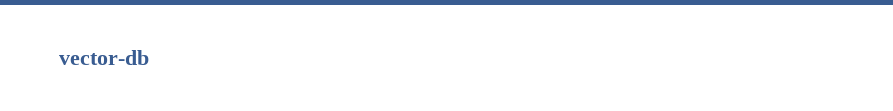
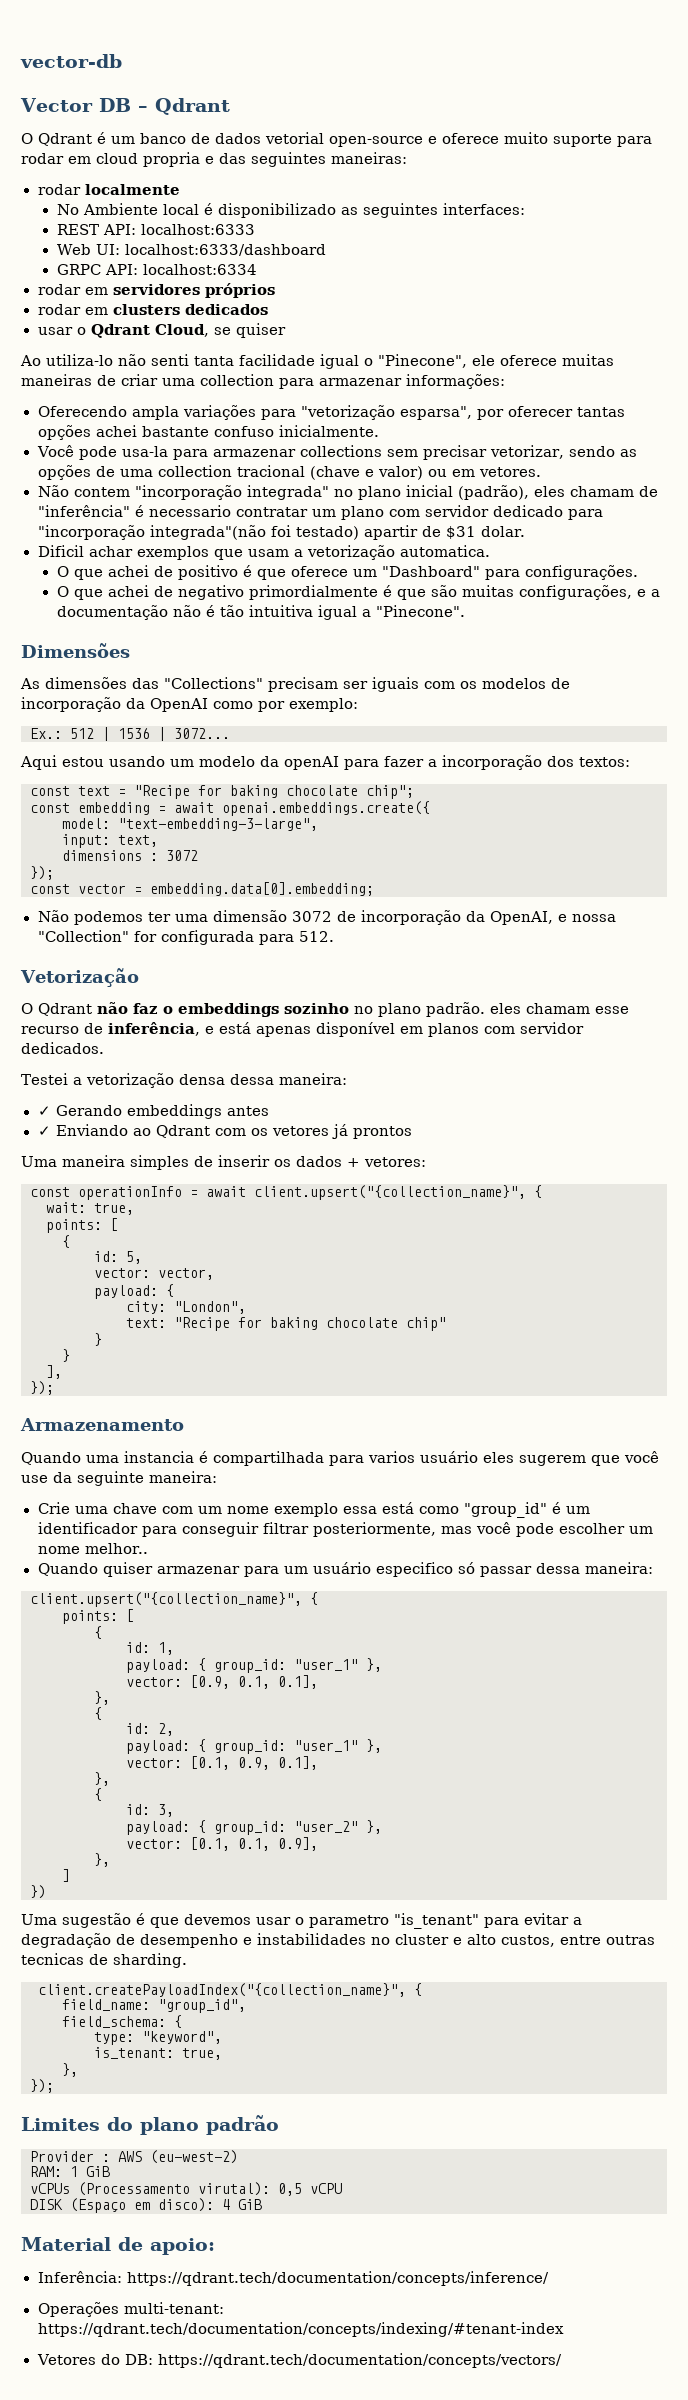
+ Vector DB – Qdrant
+ O Qdrant é um banco de dados vetorial open-source e oferece muito suporte para rodar em cloud propria e das seguintes maneiras:
+ rodar localmente
+ No Ambiente local é disponibilizado as seguintes interfaces:
+ REST API: localhost:6333
+ Web UI: localhost:6333/dashboard
+ GRPC API: localhost:6334
+ rodar em servidores próprios
+ rodar em clusters dedicados
+ usar o Qdrant Cloud, se quiser
+ Ao utiliza-lo não senti tanta facilidade igual o "Pinecone", ele oferece muitas maneiras de criar uma collection para armazenar informações:
+ Oferecendo ampla variações para "vetorização esparsa", por oferecer tantas opções achei bastante confuso inicialmente.
+ Você pode usa-la para armazenar collections sem precisar vetorizar, sendo as opções de uma collection tracional (chave e valor) ou em vetores.
+ Não contem "incorporação integrada" no plano inicial (padrão), eles chamam de "inferência" é necessario contratar um plano com servidor dedicado para "incorporação integrada"(não foi testado) apartir de $31 dolar.
+ Dificil achar exemplos que usam a vetorização automatica.
+ O que achei de positivo é que oferece um "Dashboard" para configurações.
+ O que achei de negativo primordialmente é que são muitas configurações, e a documentação não é tão intuitiva igual a "Pinecone".
+ Dimensões
+ As dimensões das "Collections" precisam ser iguais com os modelos de incorporação da OpenAI como por exemplo:
+ Ex.: 512 | 1536 | 3072...
+ Aqui estou usando um modelo da openAI para fazer a incorporação dos textos:
+ const text = "Recipe for baking chocolate chip";
+ const embedding = await openai.embeddings.create({
+ model: "text-embedding-3-large",
+ input: text,
+ dimensions : 3072
+ });
+ const vector = embedding.data[0].embedding;
+ Não podemos ter uma dimensão 3072 de incorporação da OpenAI, e nossa "Collection" for configurada para 512.
+ Vetorização
+ O Qdrant não faz o embeddings sozinho no plano padrão. eles chamam esse recurso de inferência, e está apenas disponível em planos com servidor dedicados.
+ Testei a vetorização densa dessa maneira:
+ ✓ Gerando embeddings antes
+ ✓ Enviando ao Qdrant com os vetores já prontos
+ Uma maneira simples de inserir os dados + vetores:
+ const operationInfo = await client.upsert("{collection_name}", {
+ wait: true,
+ points: [
+ {
+ id: 5,
+ vector: vector,
+ payload: {
+ city: "London",
+ text: "Recipe for baking chocolate chip"
+ }
+ }
+ ],
+ });
+ Armazenamento
+ Quando uma instancia é compartilhada para varios usuário eles sugerem que você use da seguinte maneira:
+ Crie uma chave com um nome exemplo essa está como "group_id" é um identificador para conseguir filtrar posteriormente, mas você pode escolher um nome melhor..
+ Quando quiser armazenar para um usuário especifico só passar dessa maneira:
+ client.upsert("{collection_name}", {
+ points: [
+ {
+ id: 1,
+ payload: { group_id: "user_1" },
+ vector: [0.9, 0.1, 0.1],
+ },
+ {
+ id: 2,
+ payload: { group_id: "user_1" },
+ vector: [0.1, 0.9, 0.1],
+ },
+ {
+ id: 3,
+ payload: { group_id: "user_2" },
+ vector: [0.1, 0.1, 0.9],
+ },
+ ]
+ })
+ Uma sugestão é que devemos usar o parametro "is_tenant" para evitar a degradação de desempenho e instabilidades no cluster e alto custos, entre outras tecnicas de sharding.
+ client.createPayloadIndex("{collection_name}", {
+ field_name: "group_id",
+ field_schema: {
+ type: "keyword",
+ is_tenant: true,
+ },
+ });
+ Limites do plano padrão
+ Provider : AWS (eu-west-2)
+ RAM: 1 GiB
+ vCPUs (Processamento virutal): 0,5 vCPU
+ DISK (Espaço em disco): 4 GiB
+ Material de apoio:
+ Inferência: https://qdrant.tech/documentation/concepts/inference/
+ Operações multi-tenant: https://qdrant.tech/documentation/concepts/indexing/#tenant-index
+ Vetores do DB: https://qdrant.tech/documentation/concepts/vectors/

